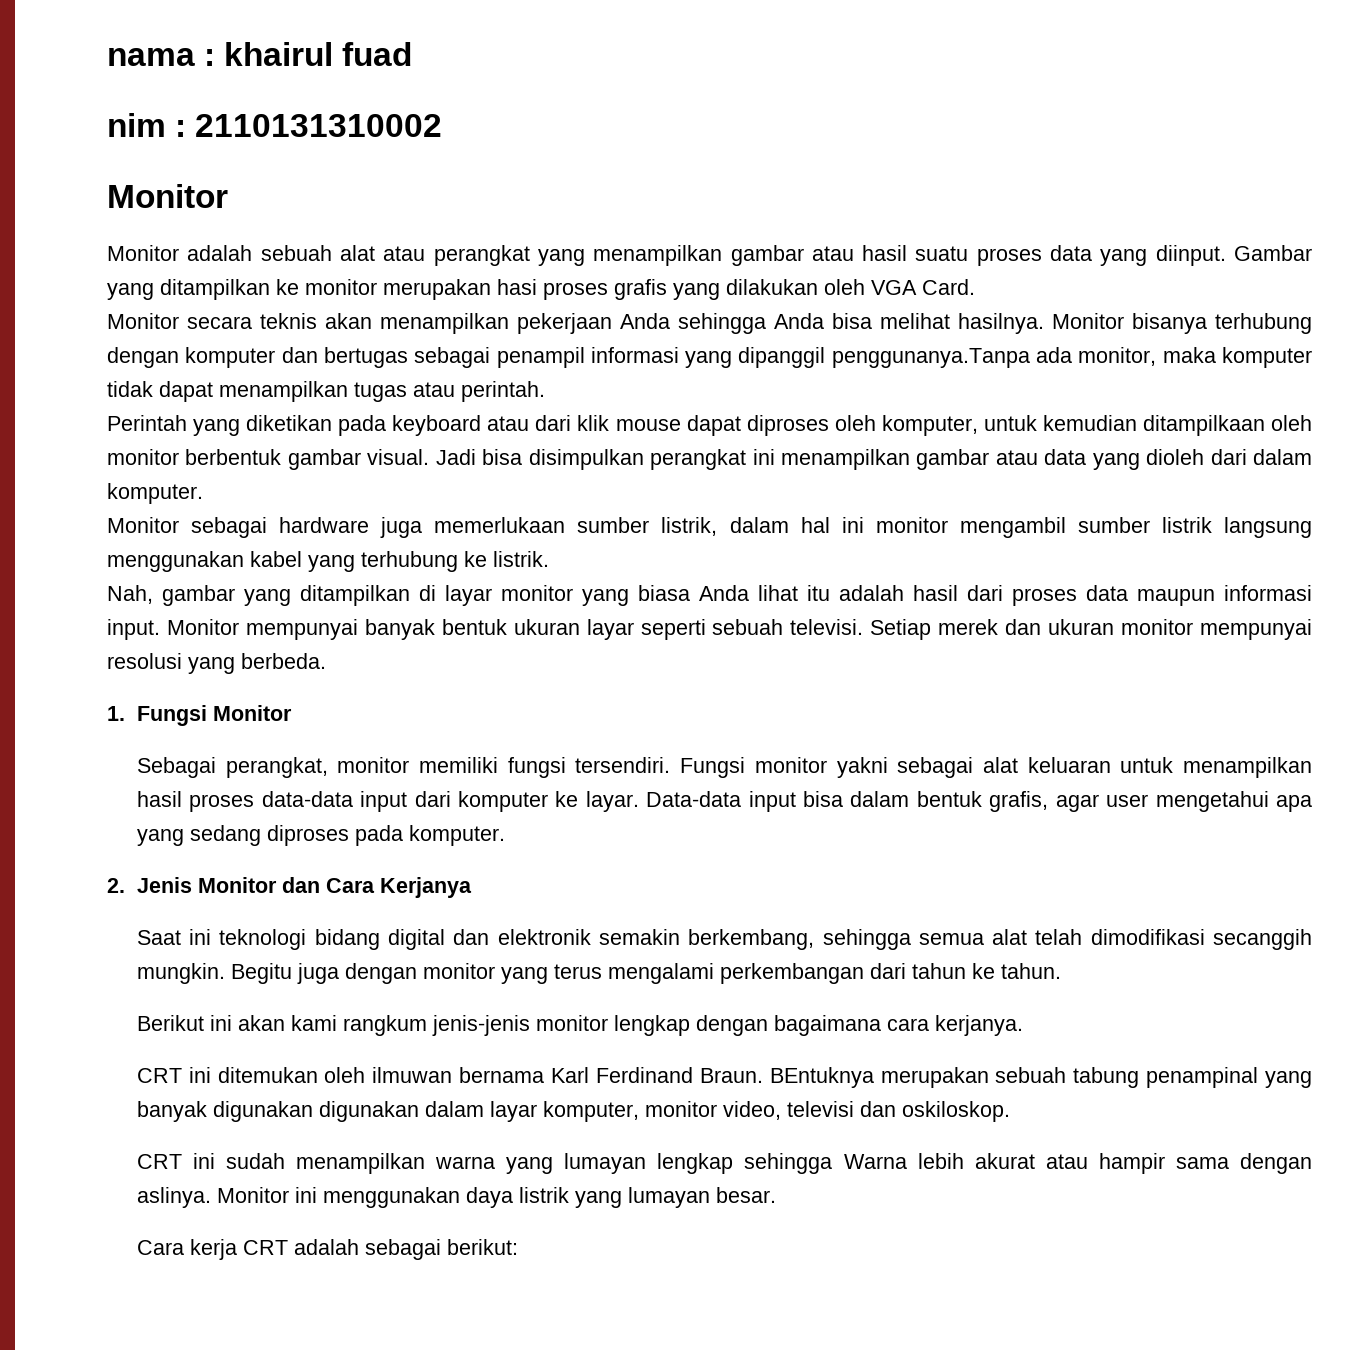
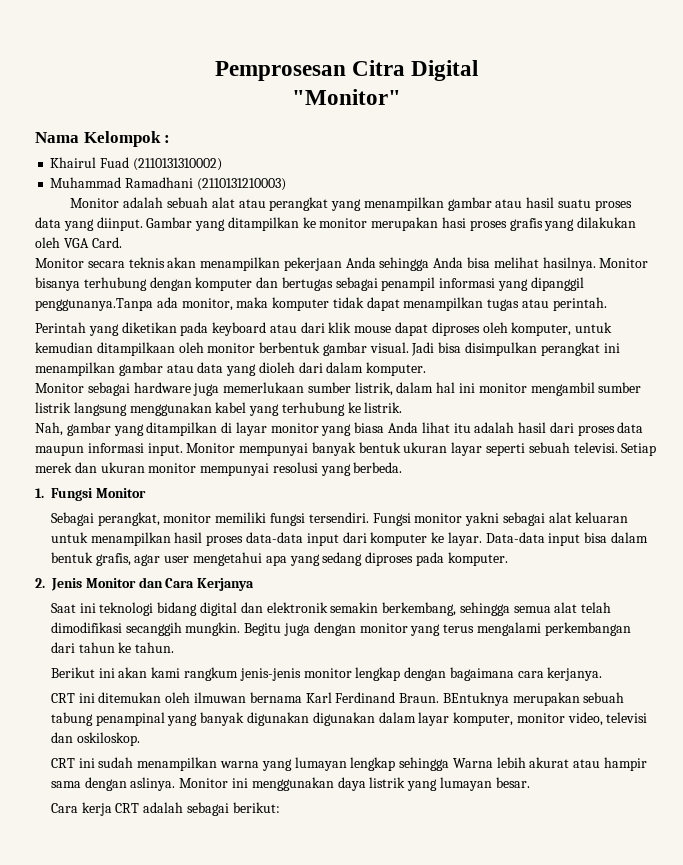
- nama : khairul fuad
- nim : 2110131310002
- Monitor
+ Pemprosesan Citra Digital
+ "Monitor"
+ Nama Kelompok :
+ Khairul Fuad (2110131310002)
+ Muhammad Ramadhani (2110131210003)

